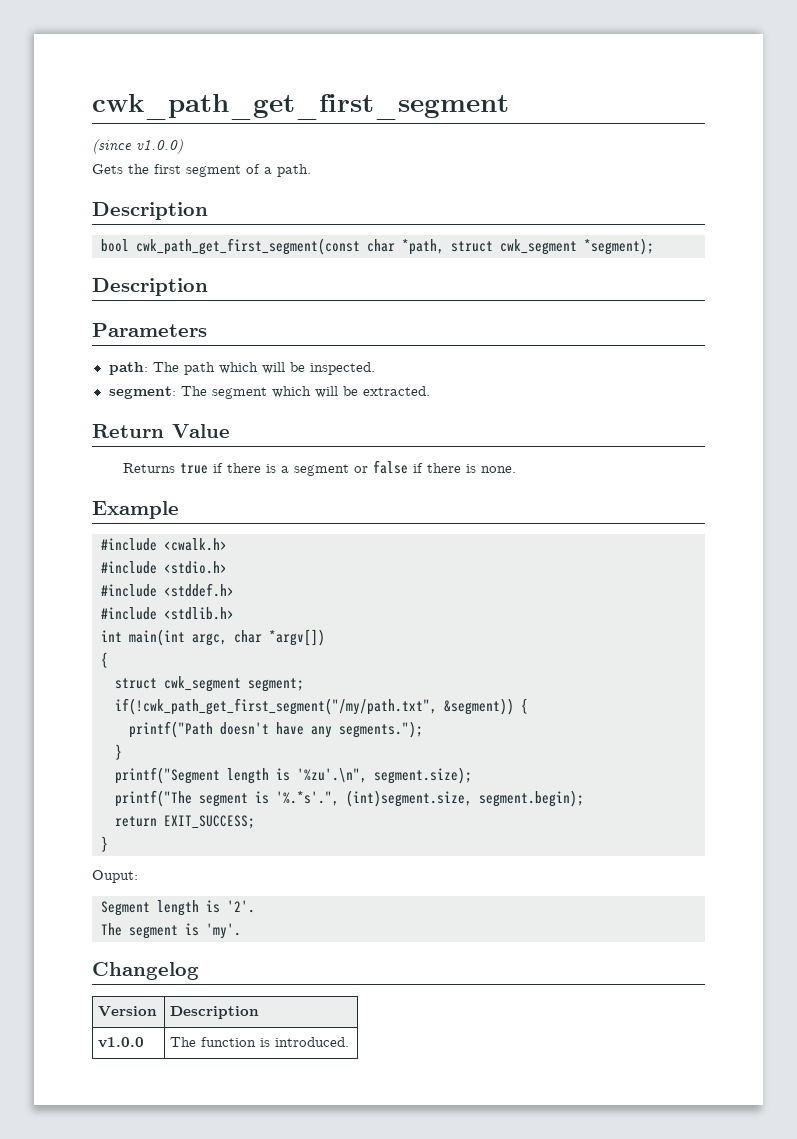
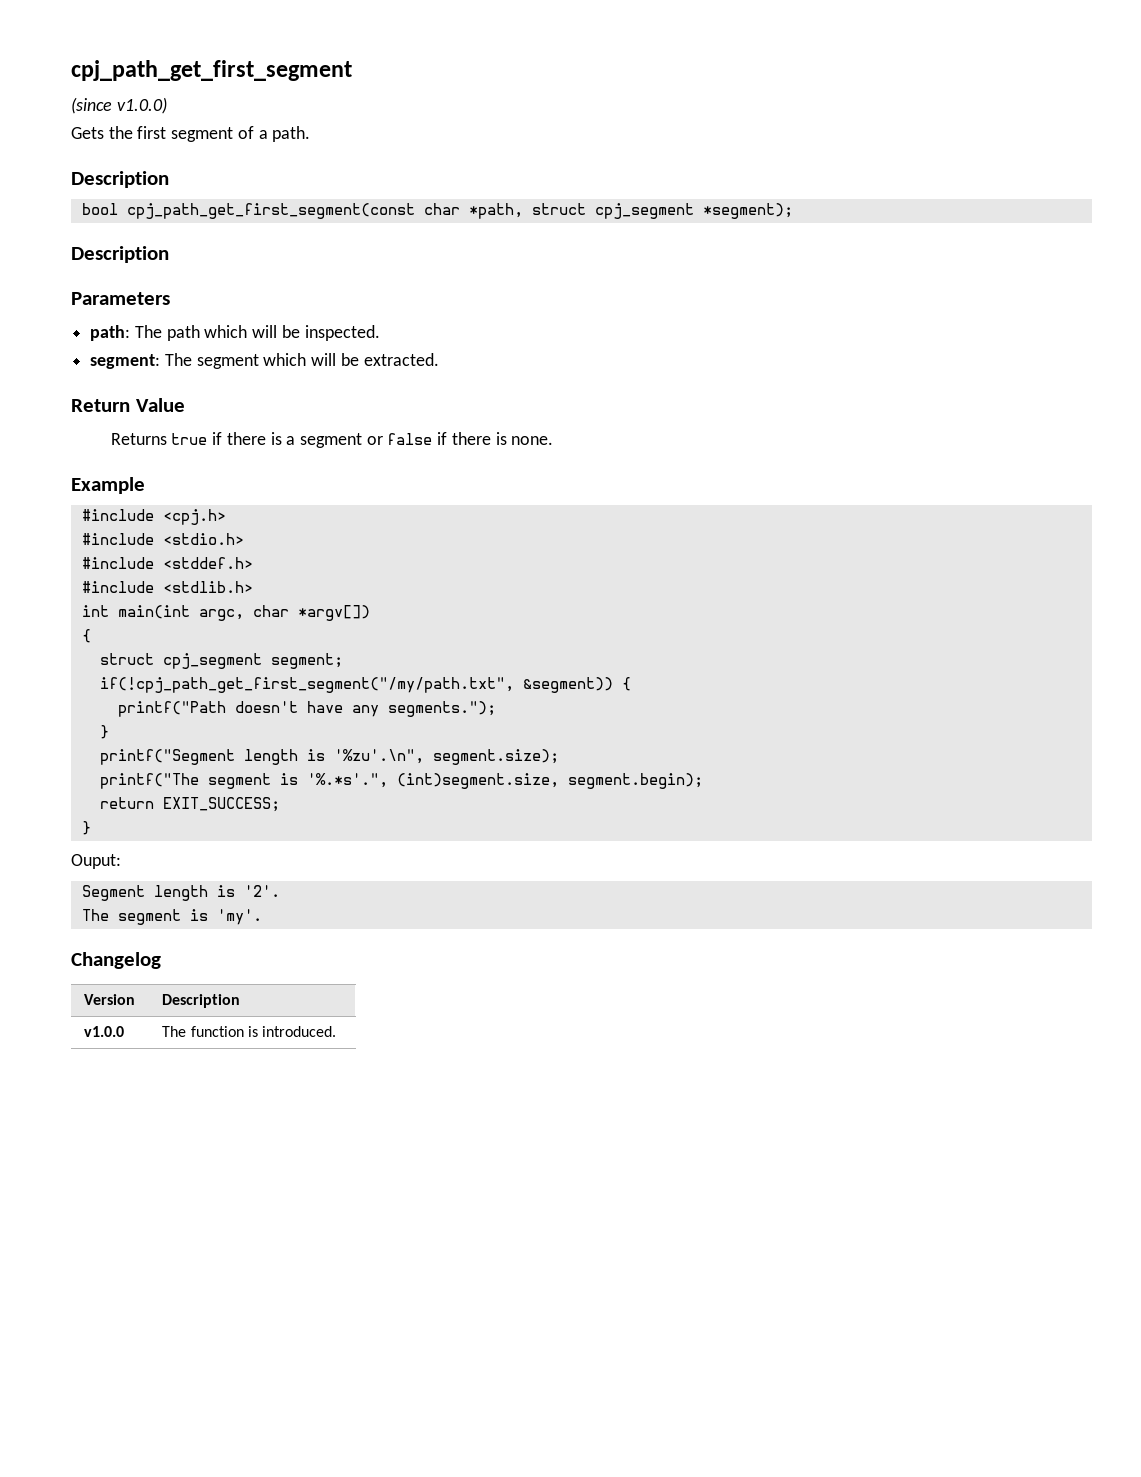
- cwk_path_get_first_segment
+ cpj_path_get_first_segment
- bool cwk_path_get_first_segment(const char *path, struct cwk_segment *segment);
+ bool cpj_path_get_first_segment(const char *path, struct cpj_segment *segment);
- #include <cwalk.h>
+ #include <cpj.h>
- struct cwk_segment segment;
+ struct cpj_segment segment;
- if(!cwk_path_get_first_segment("/my/path.txt", &segment)) {
+ if(!cpj_path_get_first_segment("/my/path.txt", &segment)) {

